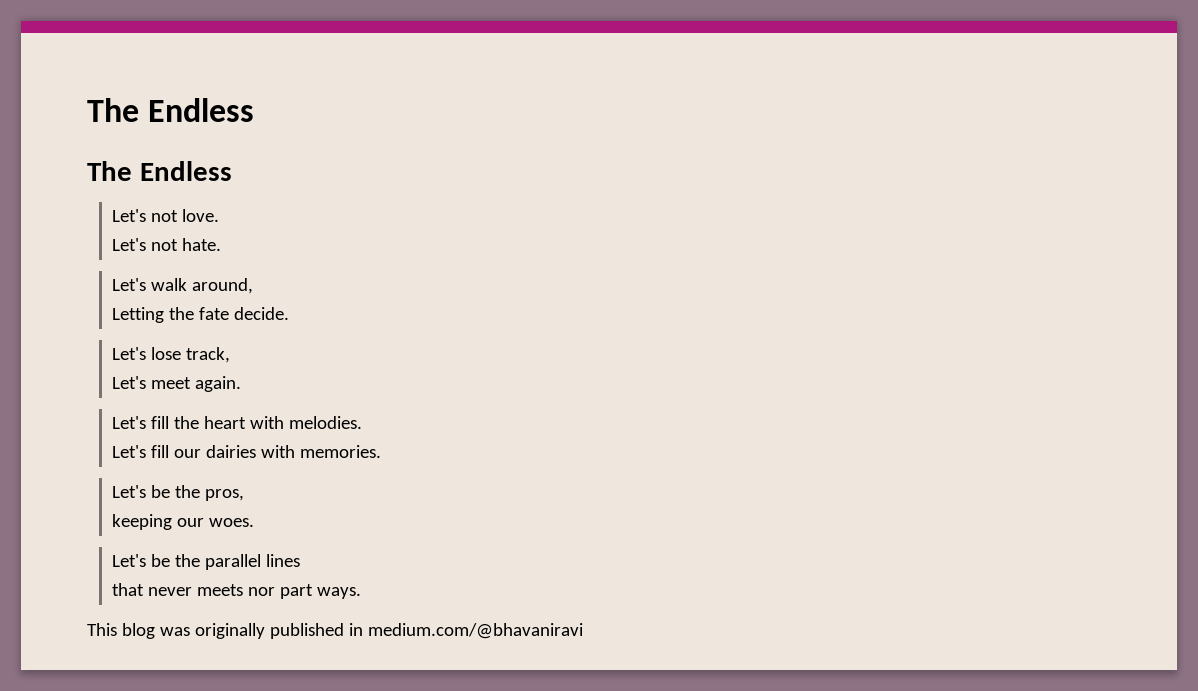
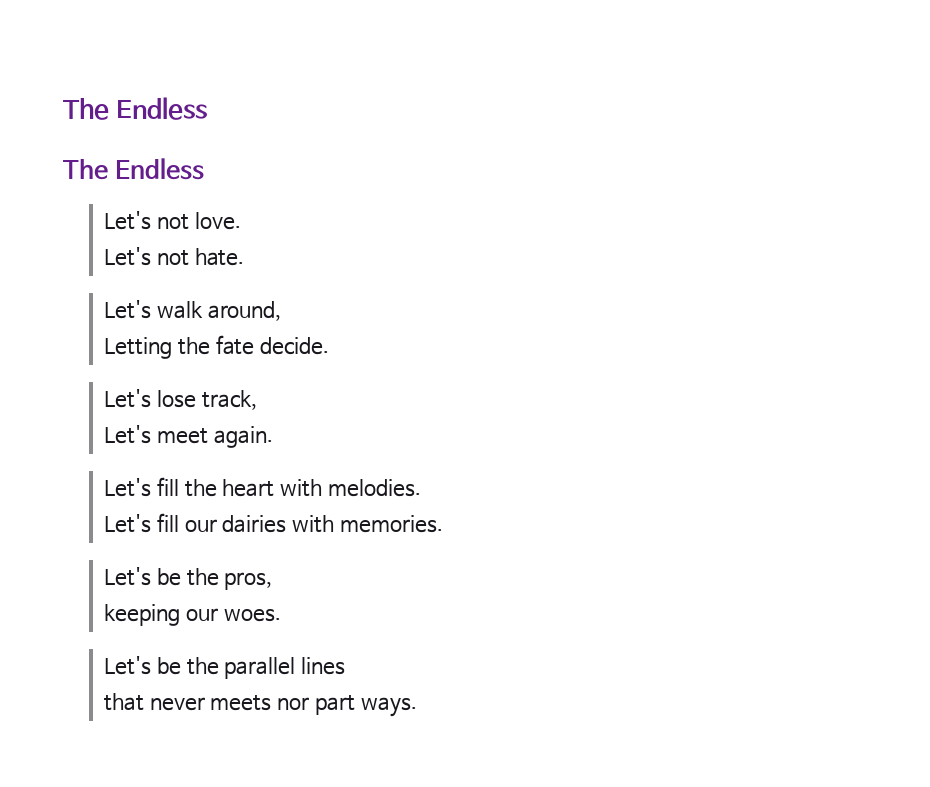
- This blog was originally published in medium.com/@bhavaniravi

